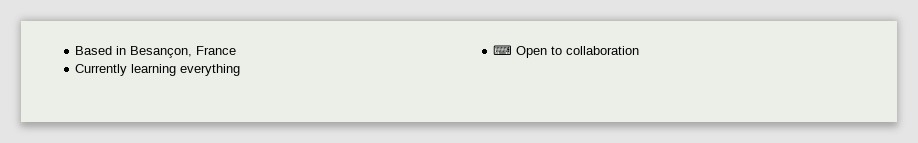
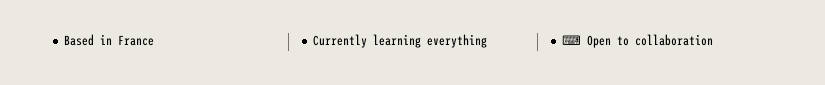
- Based in Besançon, France
+ Based in France

